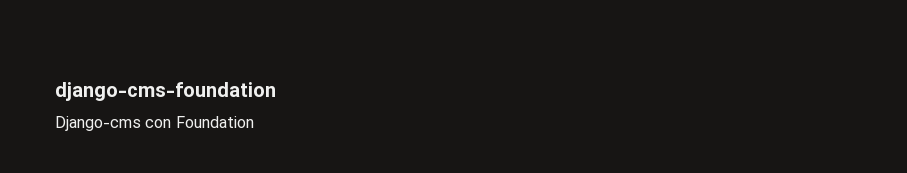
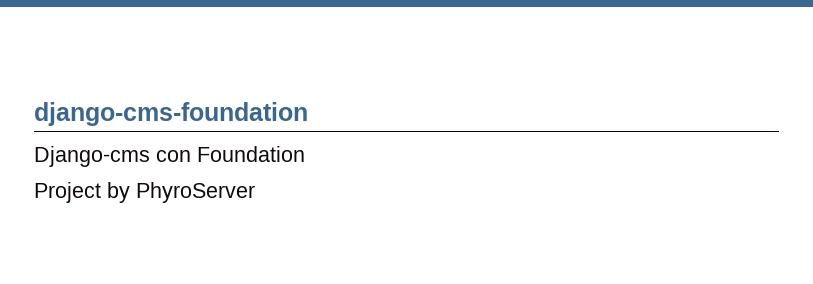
+ Project by PhyroServer

